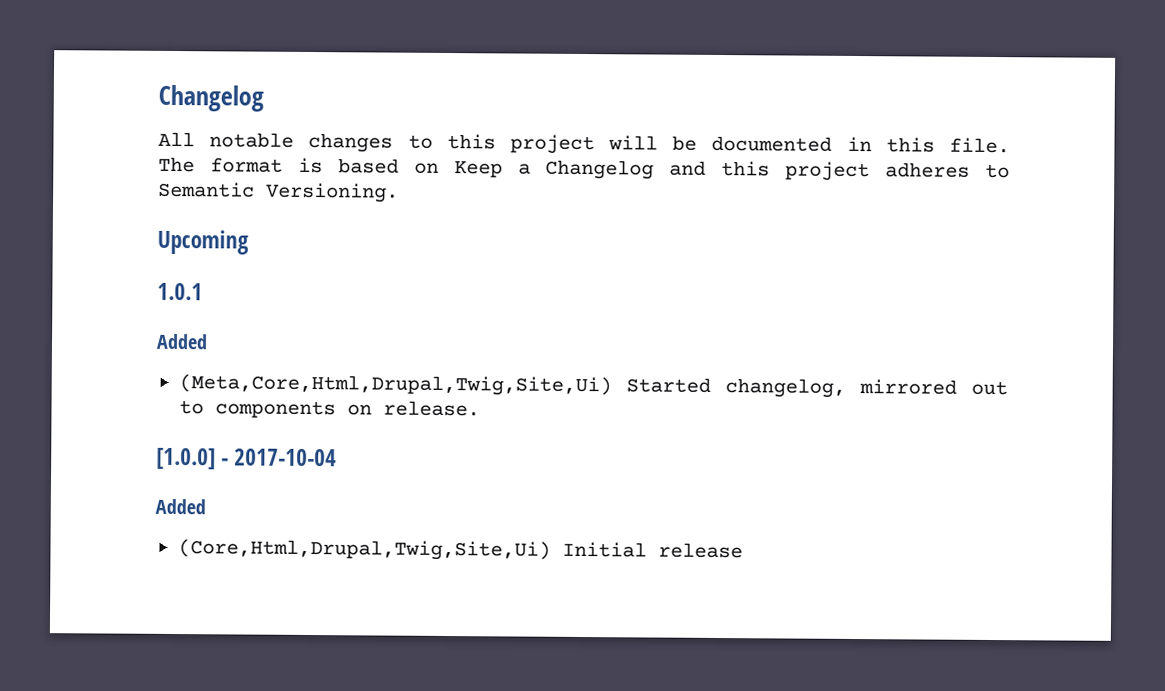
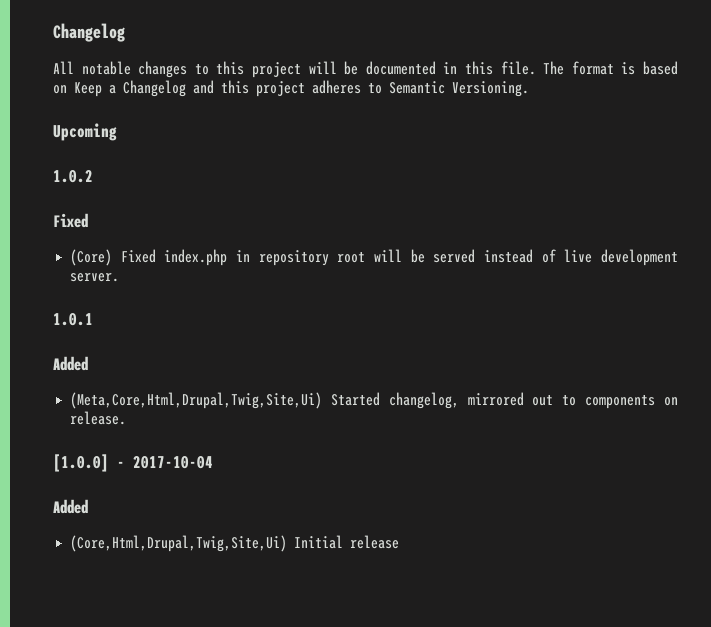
+ 1.0.2
+ Fixed
+ (Core) Fixed index.php in repository root will be served instead of live development server.

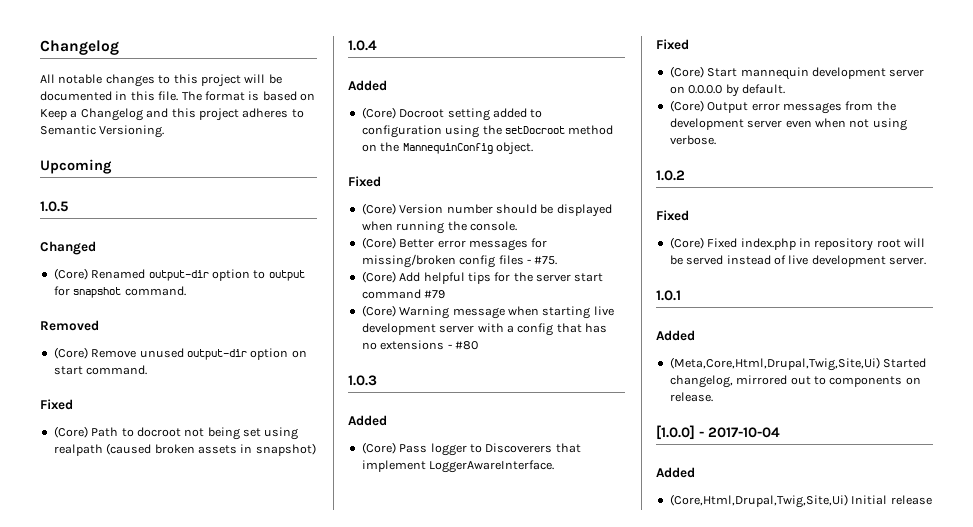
+ 1.0.5
+ Changed
+ (Core) Renamed output-dir option to output for snapshot command.
+ Removed
+ (Core) Remove unused output-dir option on start command.
+ Fixed
+ (Core) Path to docroot not being set using realpath (caused broken assets in snapshot)
+ 1.0.4
+ Added
+ (Core) Docroot setting added to configuration using the setDocroot method on the MannequinConfig object.
+ Fixed
+ (Core) Version number should be displayed when running the console.
+ (Core) Better error messages for missing/broken config files - #75.
+ (Core) Add helpful tips for the server start command #79
+ (Core) Warning message when starting live development server with a config that has no extensions - #80
+ 1.0.3
+ Added
+ (Core) Pass logger to Discoverers that implement LoggerAwareInterface.
+ Fixed
+ (Core) Start mannequin development server on 0.0.0.0 by default.
+ (Core) Output error messages from the development server even when not using verbose.

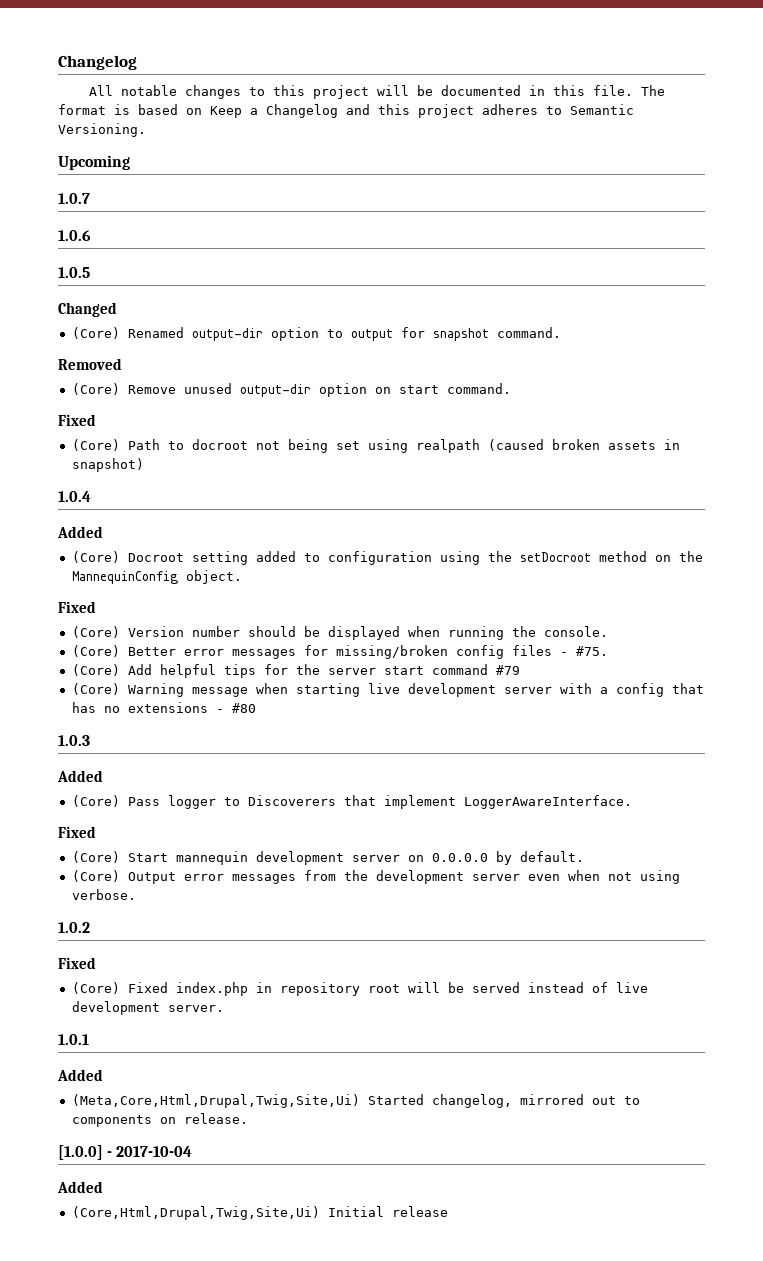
+ 1.0.7
+ 1.0.6

